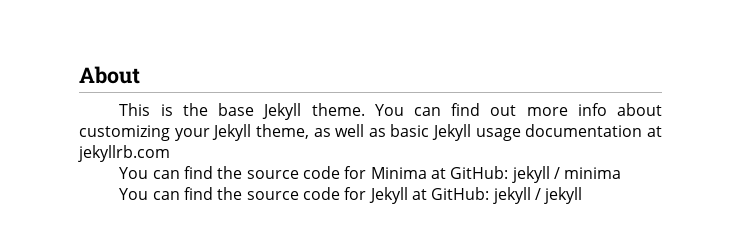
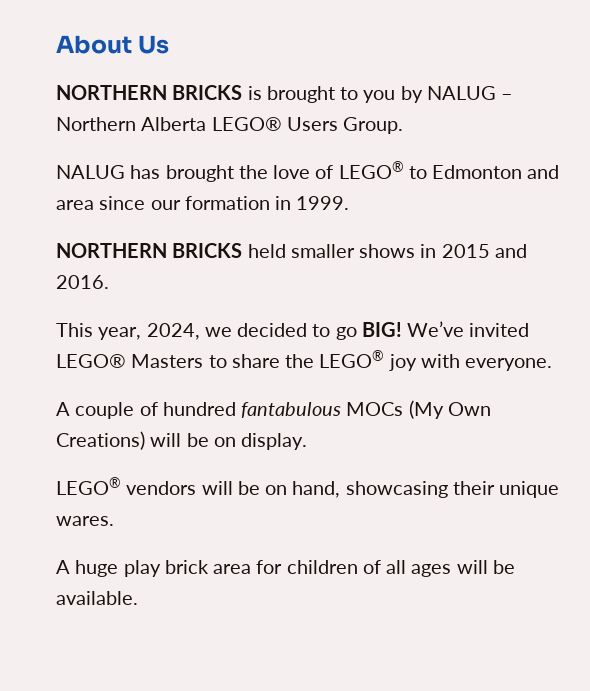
- About
- This is the base Jekyll theme. You can find out more info about customizing your Jekyll theme, as well as basic Jekyll usage documentation at jekyllrb.com
- You can find the source code for Minima at GitHub: jekyll / minima
- You can find the source code for Jekyll at GitHub: jekyll / jekyll
+ About Us
+ NORTHERN BRICKS is brought to you by NALUG – Northern Alberta LEGO® Users Group.
+ NALUG has brought the love of LEGO® to Edmonton and area since our formation in 1999.
+ NORTHERN BRICKS held smaller shows in 2015 and 2016.
+ This year, 2024, we decided to go BIG! We’ve invited LEGO® Masters to share the LEGO® joy with everyone.
+ A couple of hundred fantabulous MOCs (My Own Creations) will be on display.
+ LEGO® vendors will be on hand, showcasing their unique wares.
+ A huge play brick area for children of all ages will be available.

